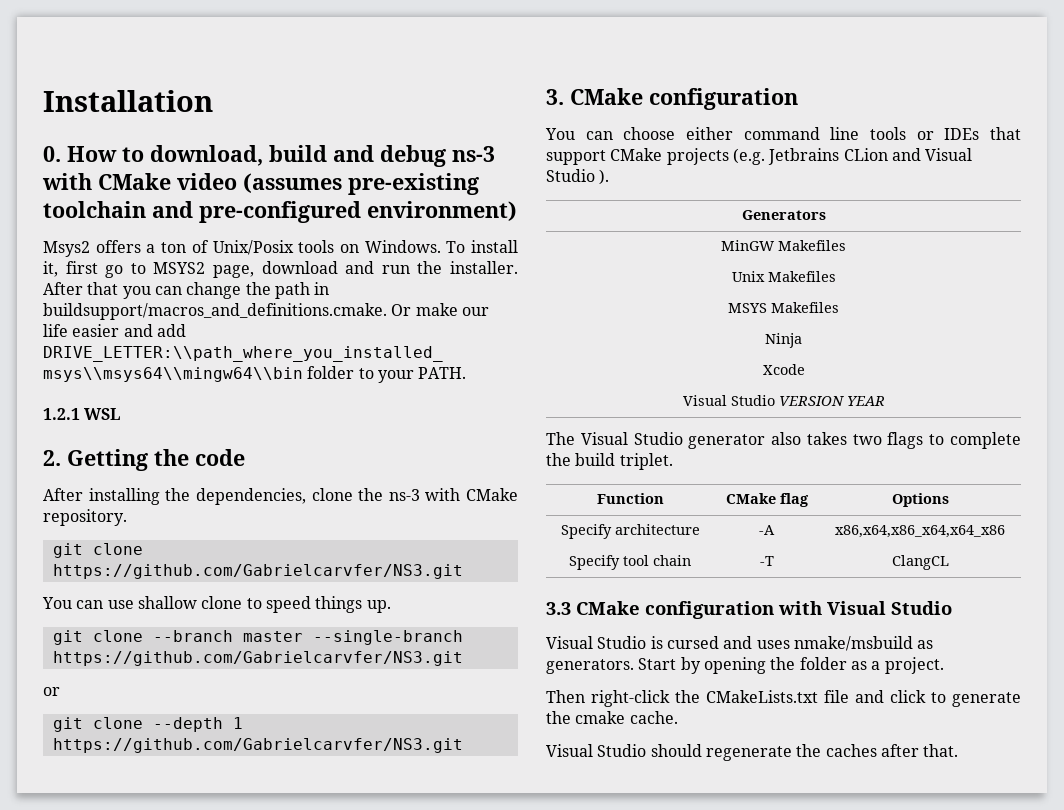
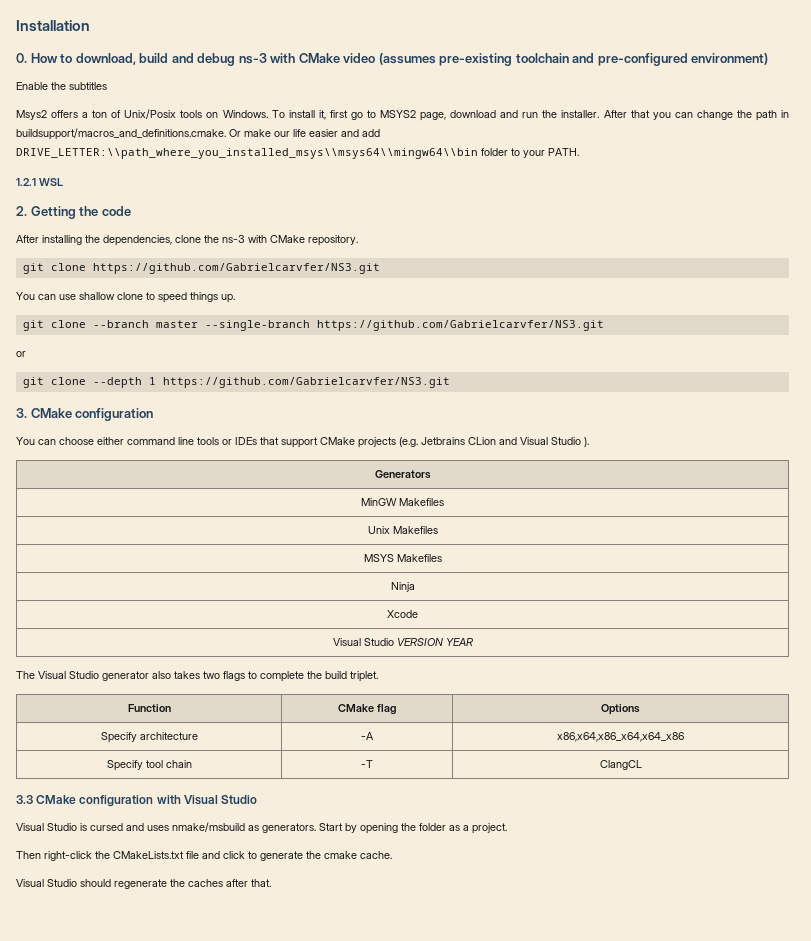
+ Enable the subtitles

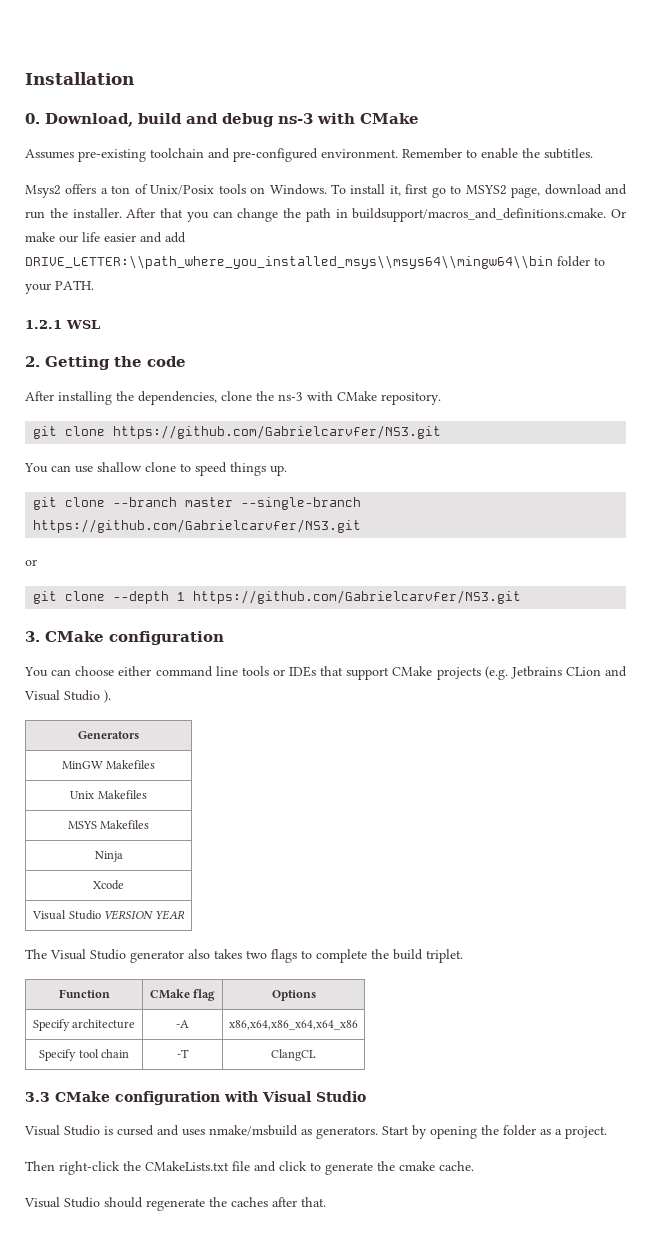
- 0. How to download, build and debug ns-3 with CMake video (assumes pre-existing toolchain and pre-configured environment)
- Enable the subtitles
+ 0. Download, build and debug ns-3 with CMake
+ Assumes pre-existing toolchain and pre-configured environment. Remember to enable the subtitles.

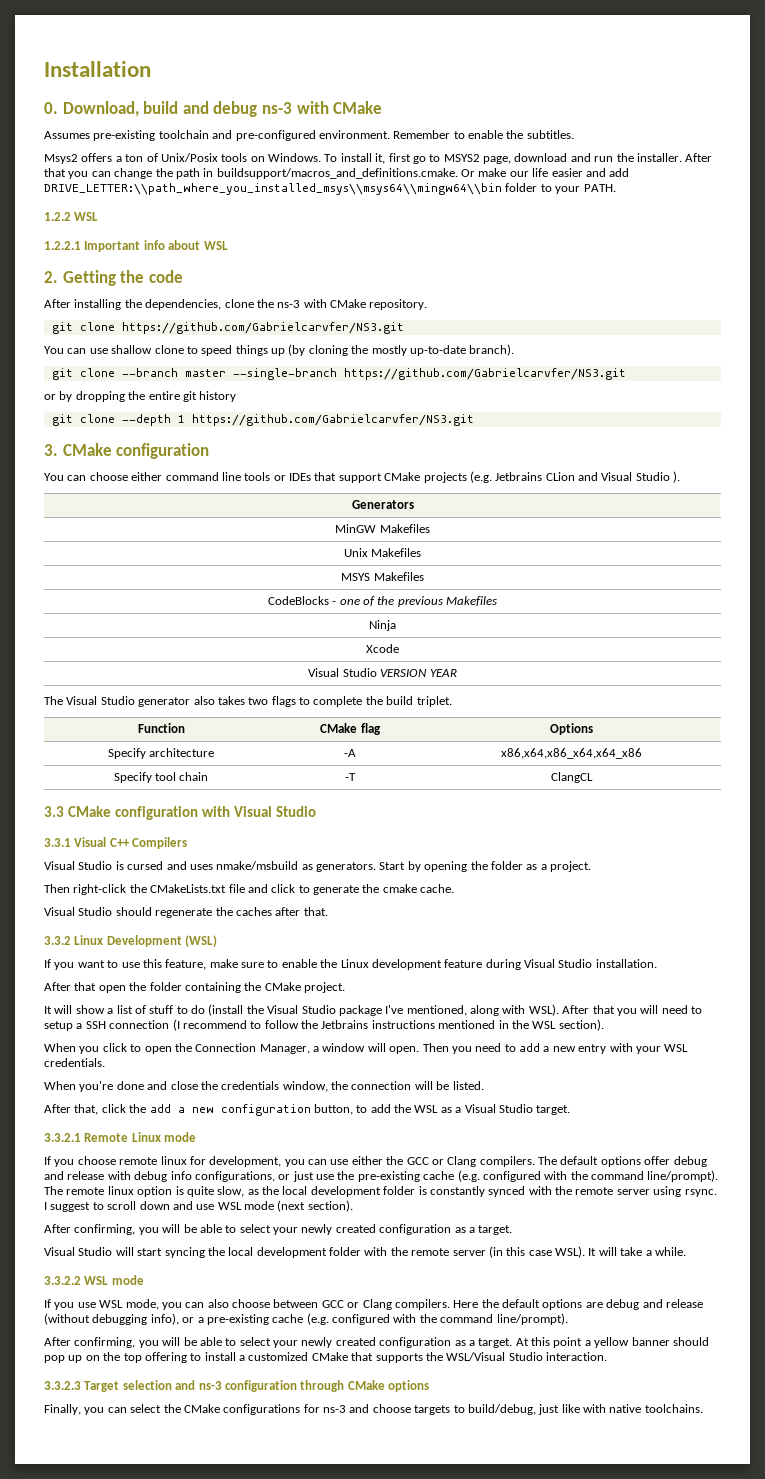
- 1.2.1 WSL
+ 1.2.2 WSL
+ 1.2.2.1 Important info about WSL
- You can use shallow clone to speed things up.
+ You can use shallow clone to speed things up (by cloning the mostly up-to-date branch).
  git clone --branch master --single-branch https://github.com/Gabrielcarvfer/NS3.git
- or
+ or by dropping the entire git history
+ CodeBlocks - one of the previous Makefiles
+ 3.3.1 Visual C++ Compilers
+ 3.3.2 Linux Development (WSL)
+ If you want to use this feature, make sure to enable the Linux development feature during Visual Studio installation.
+ After that open the folder containing the CMake project.
+ It will show a list of stuff to do (install the Visual Studio package I've mentioned, along with WSL). After that you will need to setup a SSH connection (I recommend to follow the Jetbrains instructions mentioned in the WSL section).
+ When you click to open the Connection Manager, a window will open. Then you need to add a new entry with your WSL credentials.
+ When you're done and close the credentials window, the connection will be listed.
+ After that, click the add a new configuration button, to add the WSL as a Visual Studio target.
+ 3.3.2.1 Remote Linux mode
+ If you choose remote linux for development, you can use either the GCC or Clang compilers. The default options offer debug and release with debug info configurations, or just use the pre-existing cache (e.g. configured with the command line/prompt). The remote linux option is quite slow, as the local development folder is constantly synced with the remote server using rsync. I suggest to scroll down and use WSL mode (next section).
+ After confirming, you will be able to select your newly created configuration as a target.
+ Visual Studio will start syncing the local development folder with the remote server (in this case WSL). It will take a while.
+ 3.3.2.2 WSL mode
+ If you use WSL mode, you can also choose between GCC or Clang compilers. Here the default options are debug and release (without debugging info), or a pre-existing cache (e.g. configured with the command line/prompt).
+ After confirming, you will be able to select your newly created configuration as a target. At this point a yellow banner should pop up on the top offering to install a customized CMake that supports the WSL/Visual Studio interaction.
+ 3.3.2.3 Target selection and ns-3 configuration through CMake options
+ Finally, you can select the CMake configurations for ns-3 and choose targets to build/debug, just like with native toolchains.

